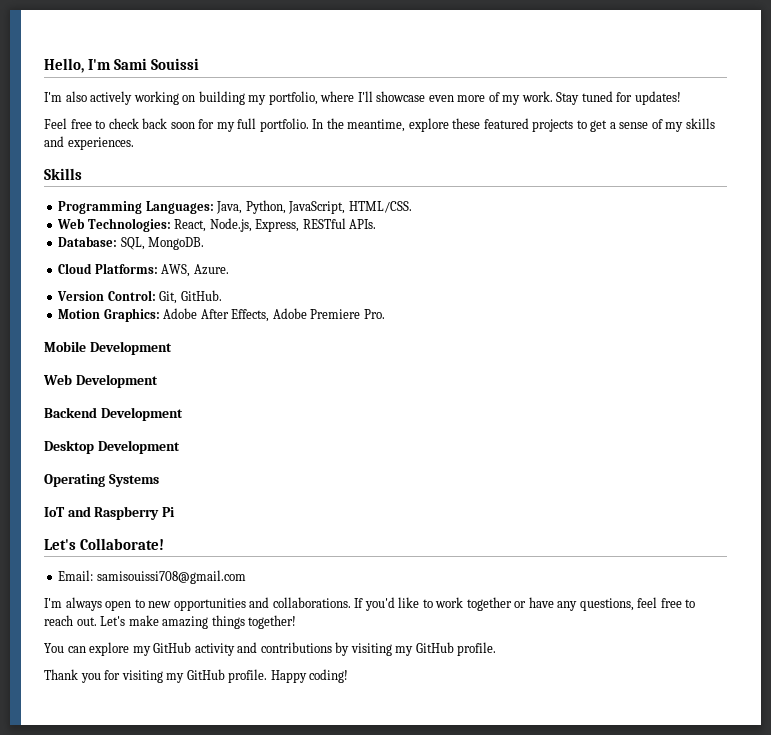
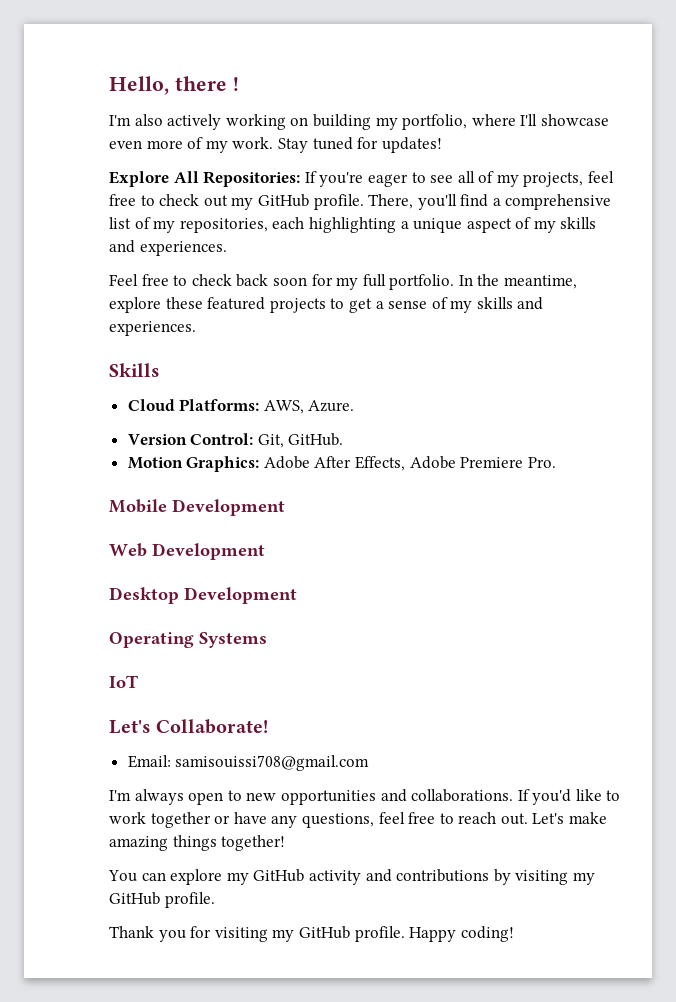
- Hello, I'm Sami Souissi
+ Hello, there !
+ Explore All Repositories: If you're eager to see all of my projects, feel free to check out my GitHub profile. There, you'll find a comprehensive list of my repositories, each highlighting a unique aspect of my skills and experiences.
- Programming Languages: Java, Python, JavaScript, HTML/CSS.
- Web Technologies: React, Node.js, Express, RESTful APIs.
- Database: SQL, MongoDB.
- Backend Development
- IoT and Raspberry Pi
+ IoT

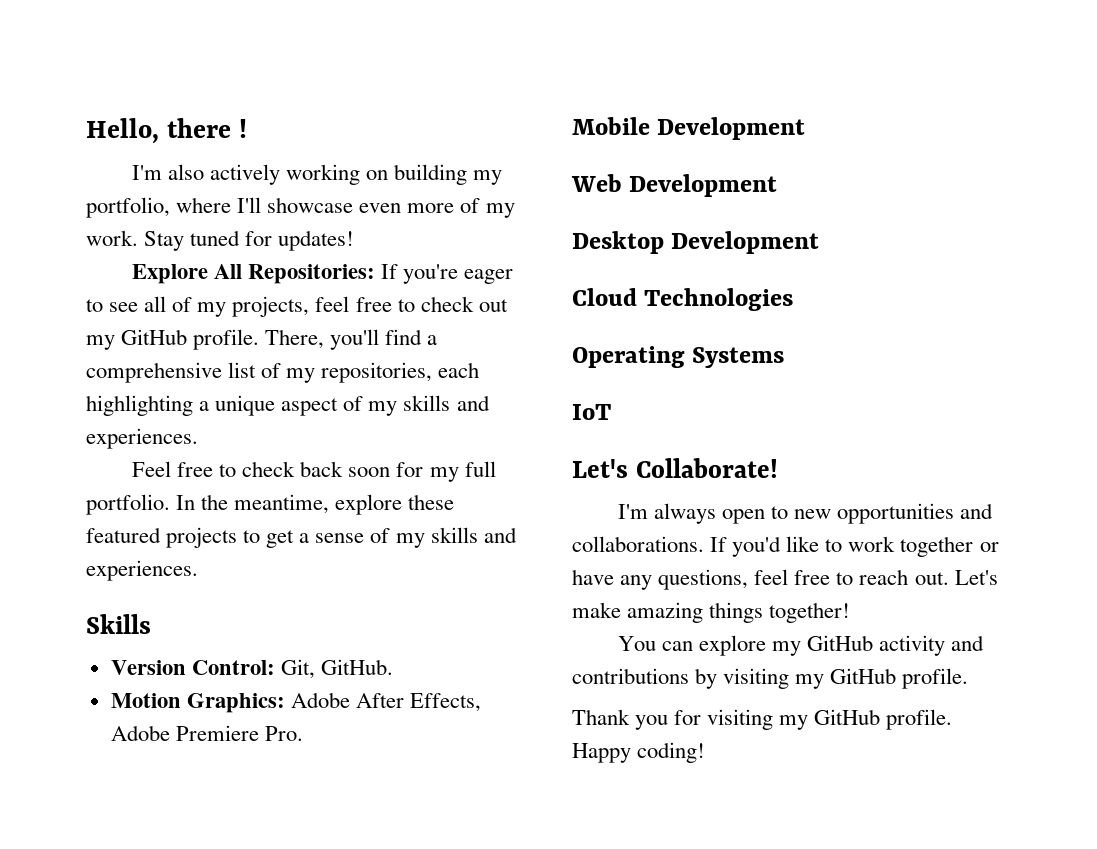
- Cloud Platforms: AWS, Azure.
+ Cloud Technologies
- Email: samisouissi708@gmail.com

